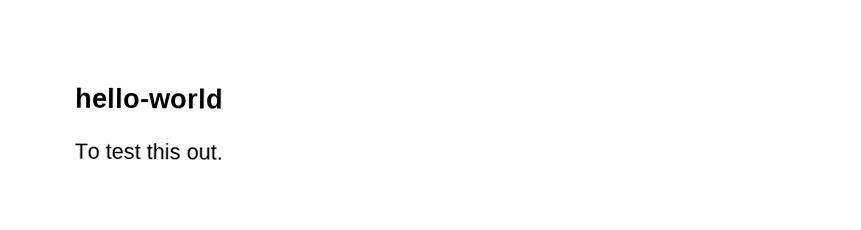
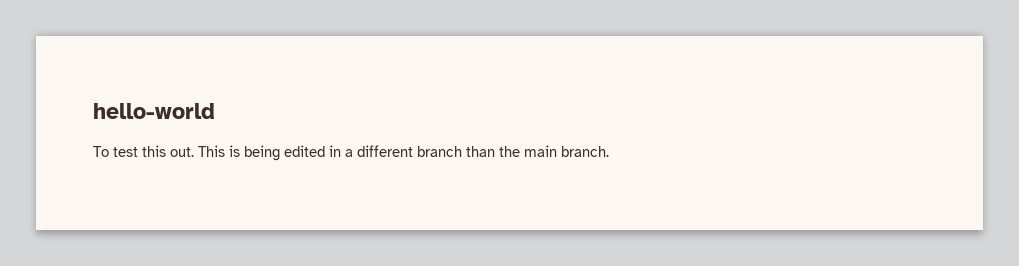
+ This is being edited in a different branch than the main branch.

